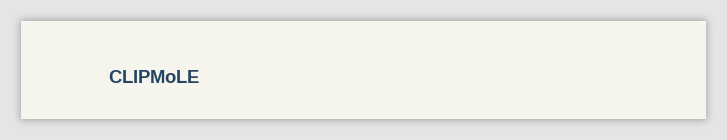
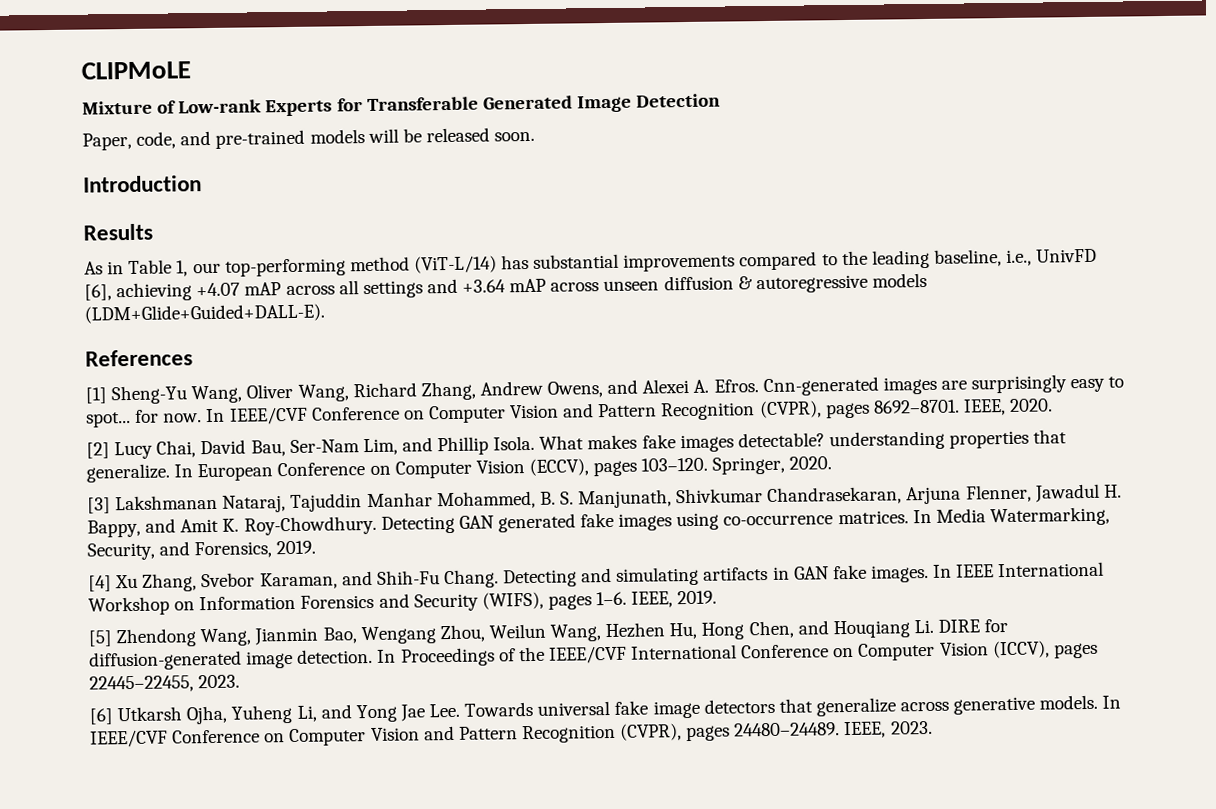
+ Mixture of Low-rank Experts for Transferable Generated Image Detection
+ Paper, code, and pre-trained models will be released soon.
+ Introduction
+ Results
+ As in Table 1, our top-performing method (ViT-L/14) has substantial improvements compared to the leading baseline, i.e., UnivFD [6], achieving +4.07 mAP across all settings and +3.64 mAP across unseen diffusion & autoregressive models (LDM+Glide+Guided+DALL-E).
+ References
+ [1] Sheng-Yu Wang, Oliver Wang, Richard Zhang, Andrew Owens, and Alexei A. Efros. Cnn-generated images are surprisingly easy to spot... for now. In IEEE/CVF Conference on Computer Vision and Pattern Recognition (CVPR), pages 8692–8701. IEEE, 2020.
+ [2] Lucy Chai, David Bau, Ser-Nam Lim, and Phillip Isola. What makes fake images detectable? understanding properties that generalize. In European Conference on Computer Vision (ECCV), pages 103–120. Springer, 2020.
+ [3] Lakshmanan Nataraj, Tajuddin Manhar Mohammed, B. S. Manjunath, Shivkumar Chandrasekaran, Arjuna Flenner, Jawadul H. Bappy, and Amit K. Roy-Chowdhury. Detecting GAN generated fake images using co-occurrence matrices. In Media Watermarking, Security, and Forensics, 2019.
+ [4] Xu Zhang, Svebor Karaman, and Shih-Fu Chang. Detecting and simulating artifacts in GAN fake images. In IEEE International Workshop on Information Forensics and Security (WIFS), pages 1–6. IEEE, 2019.
+ [5] Zhendong Wang, Jianmin Bao, Wengang Zhou, Weilun Wang, Hezhen Hu, Hong Chen, and Houqiang Li. DIRE for diffusion-generated image detection. In Proceedings of the IEEE/CVF International Conference on Computer Vision (ICCV), pages 22445–22455, 2023.
+ [6] Utkarsh Ojha, Yuheng Li, and Yong Jae Lee. Towards universal fake image detectors that generalize across generative models. In IEEE/CVF Conference on Computer Vision and Pattern Recognition (CVPR), pages 24480–24489. IEEE, 2023.

